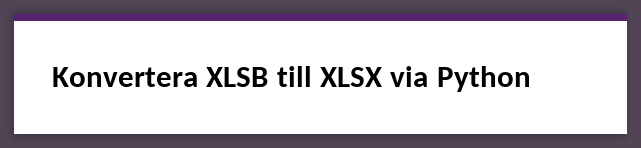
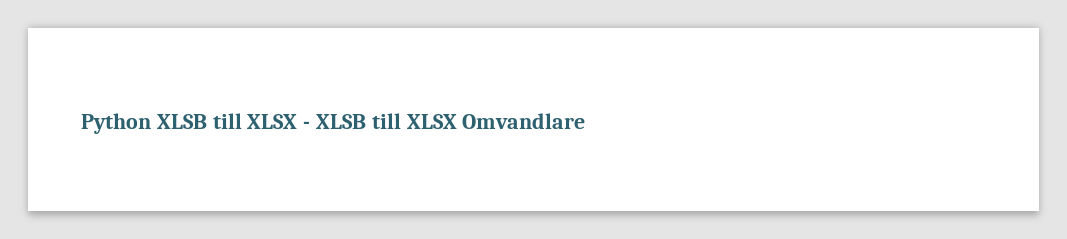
- Konvertera XLSB till XLSX via Python
+ Python XLSB till XLSX - XLSB till XLSX Omvandlare

